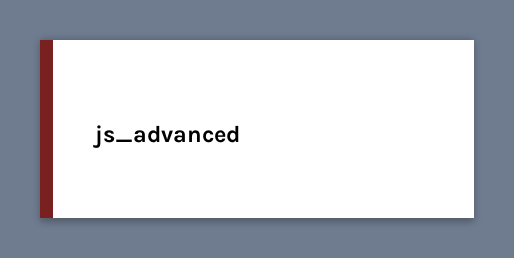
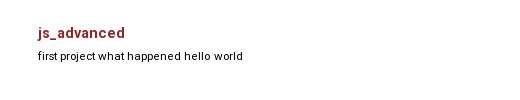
+ first project what happened hello world

